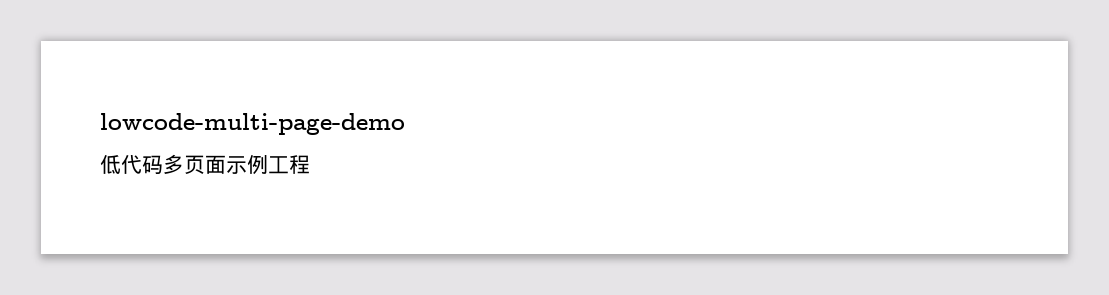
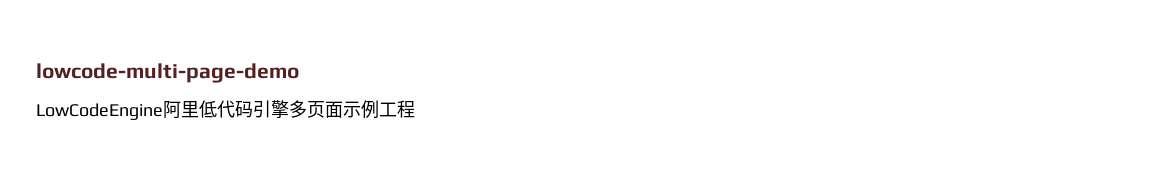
- 低代码多页面示例工程
+ LowCodeEngine阿里低代码引擎多页面示例工程

